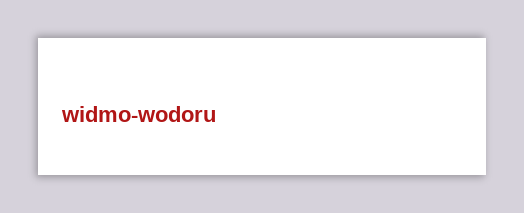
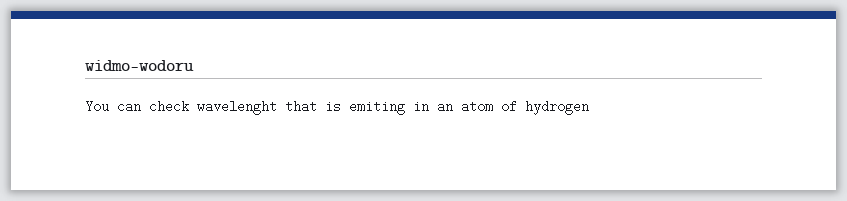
+ You can check wavelenght that is emiting in an atom of hydrogen

